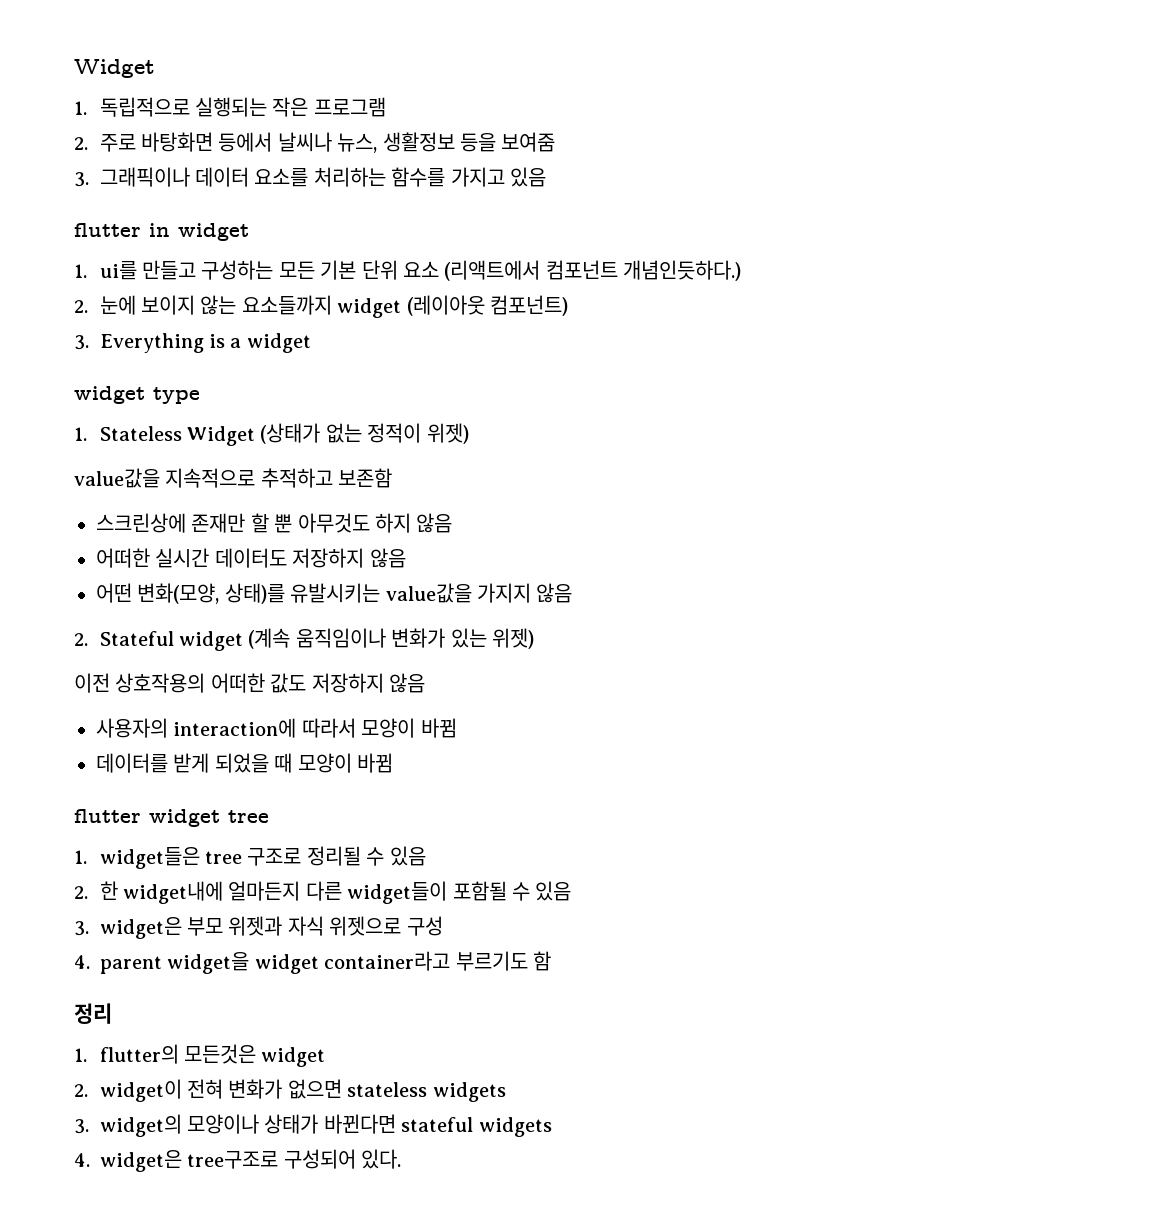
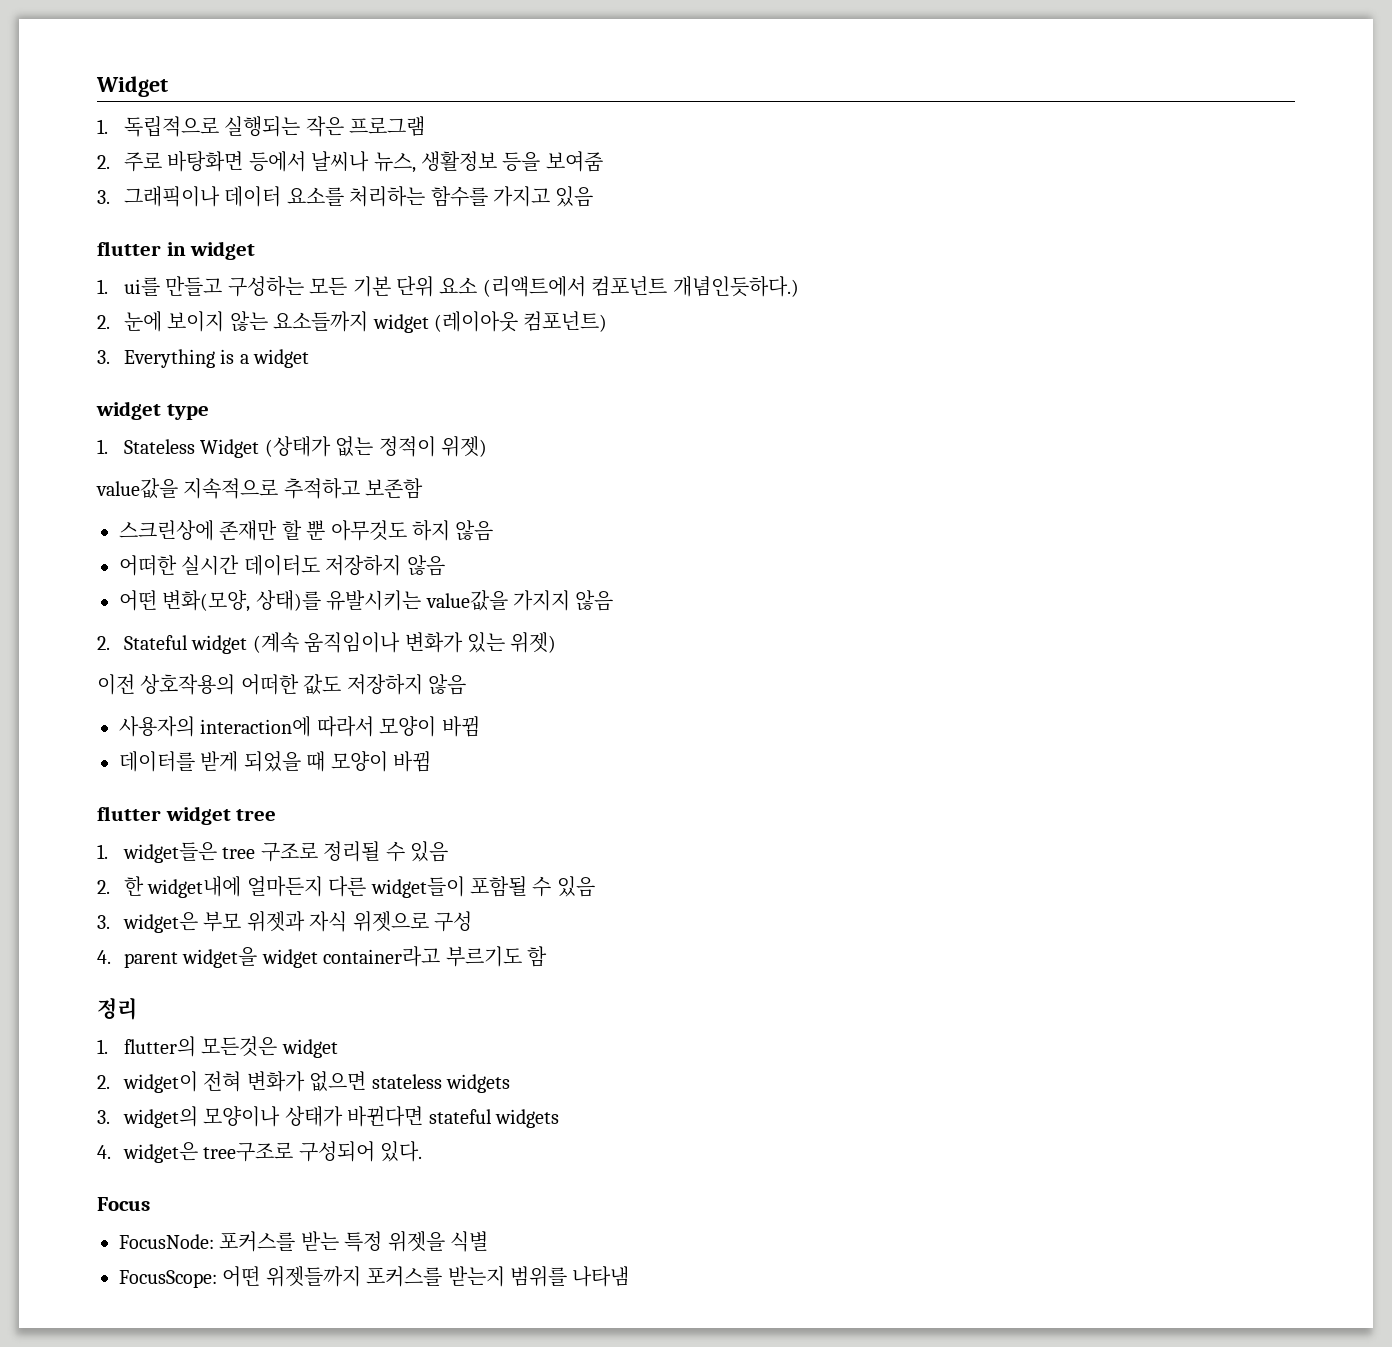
+ Focus
+ FocusNode: 포커스를 받는 특정 위젯을 식별
+ FocusScope: 어떤 위젯들까지 포커스를 받는지 범위를 나타냄

